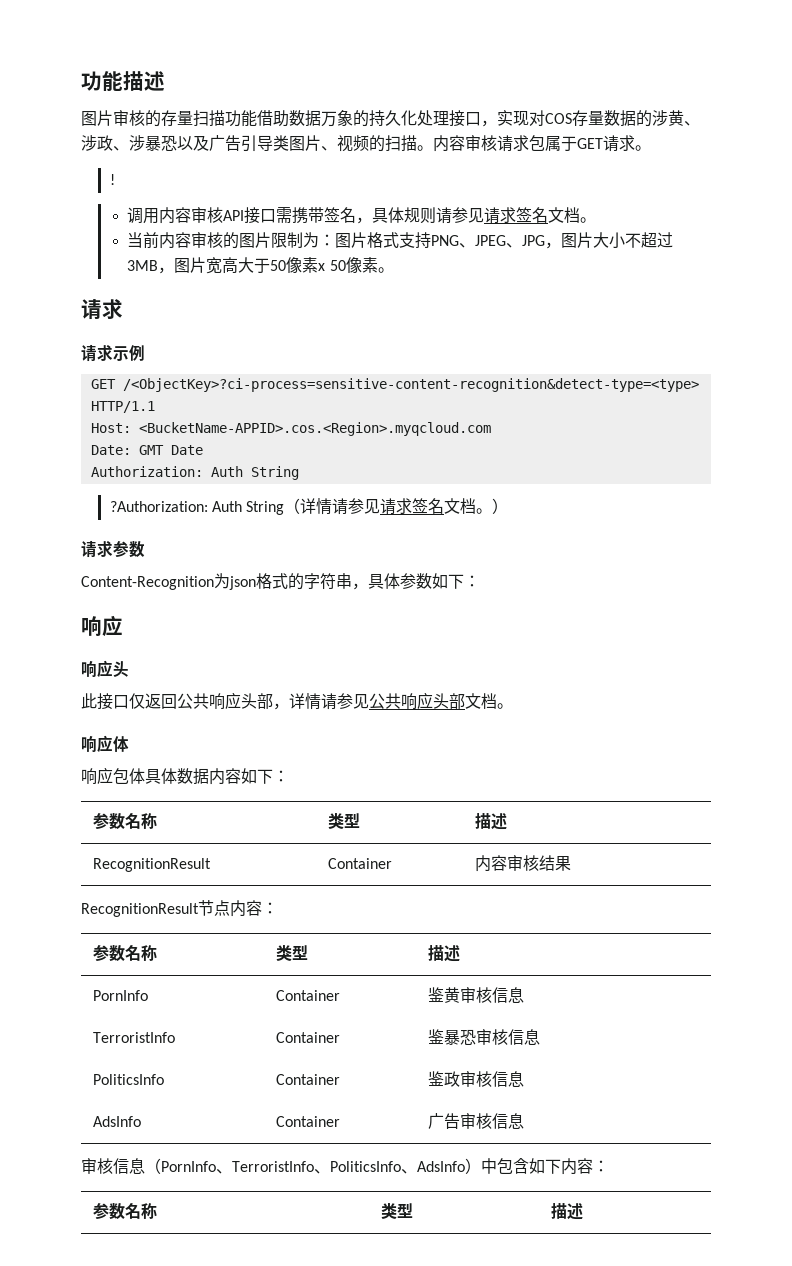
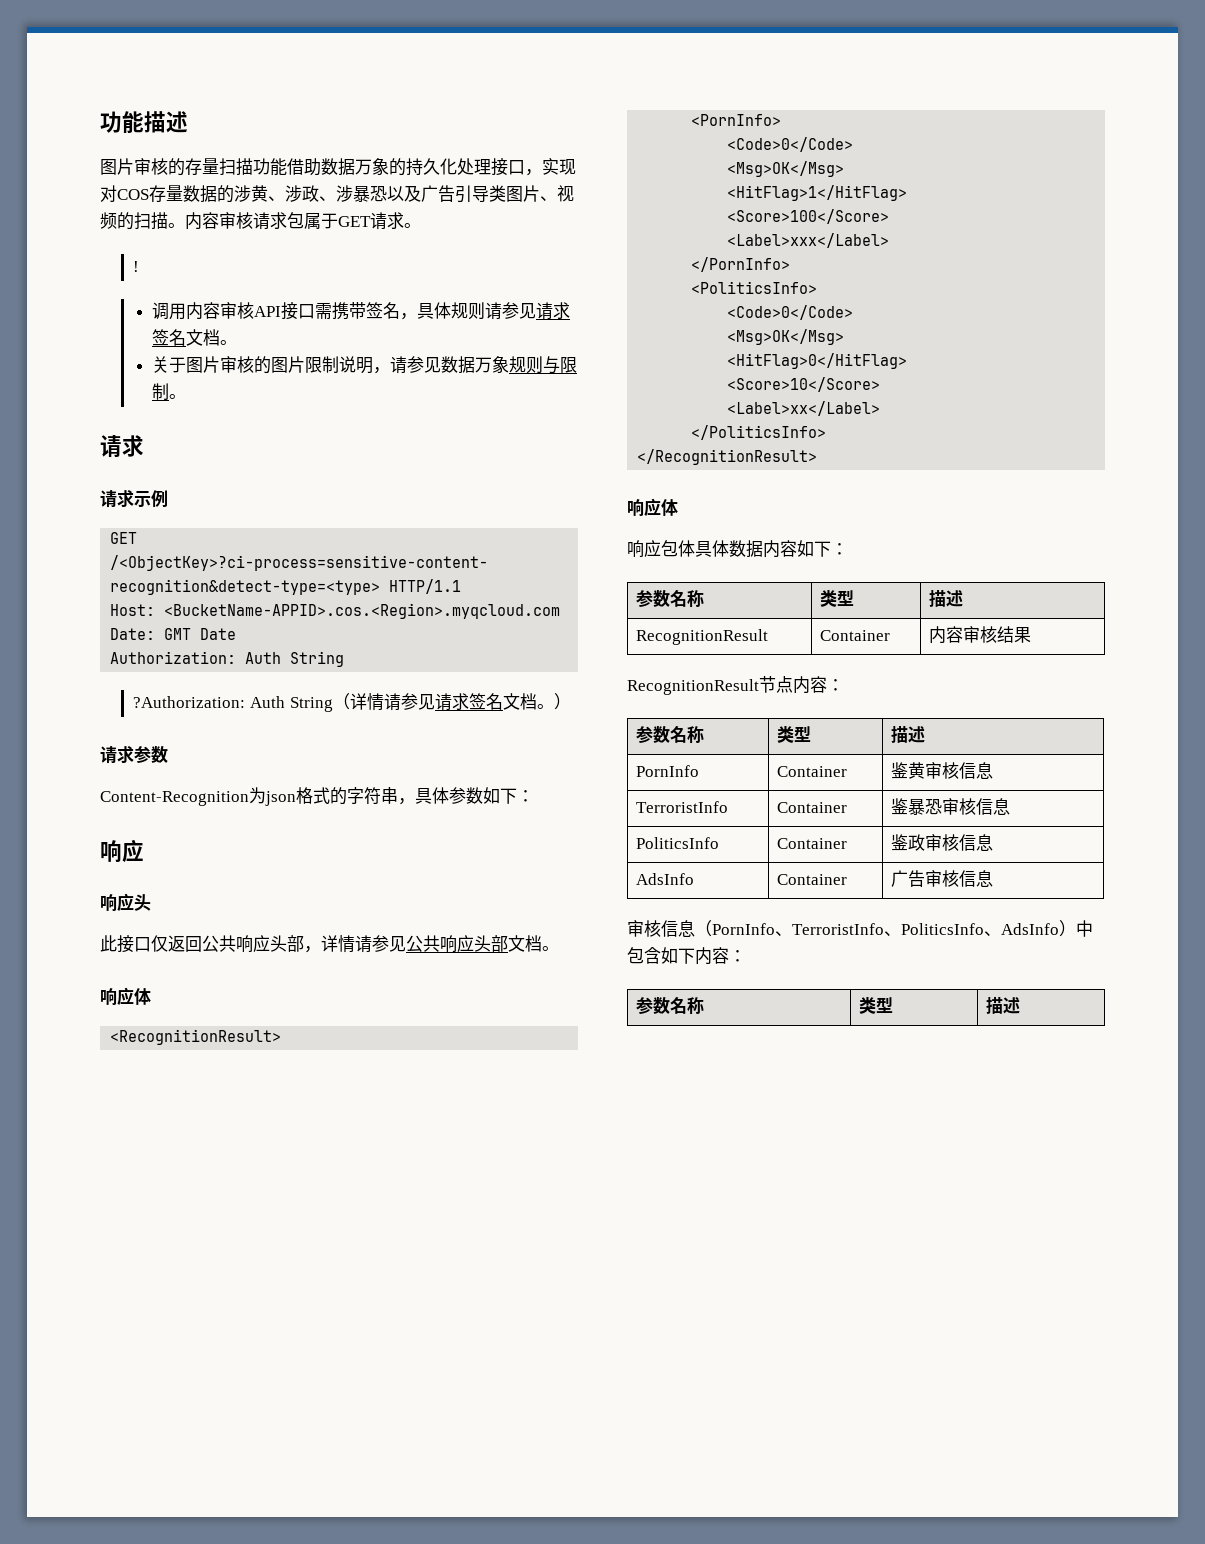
- 当前内容审核的图片限制为：图片格式支持PNG、JPEG、JPG，图片大小不超过3MB，图片宽高大于50像素x 50像素。
+ 关于图片审核的图片限制说明，请参见数据万象规则与限制。
+ <RecognitionResult>
+ <PornInfo>
+ <Code>0</Code>
+ <Msg>OK</Msg>
+ <HitFlag>1</HitFlag>
+ <Score>100</Score>
+ <Label>xxx</Label>
+ </PornInfo>
+ <PoliticsInfo>
+ <Code>0</Code>
+ <Msg>OK</Msg>
+ <HitFlag>0</HitFlag>
+ <Score>10</Score>
+ <Label>xx</Label>
+ </PoliticsInfo>
+ </RecognitionResult>
+ 响应体

